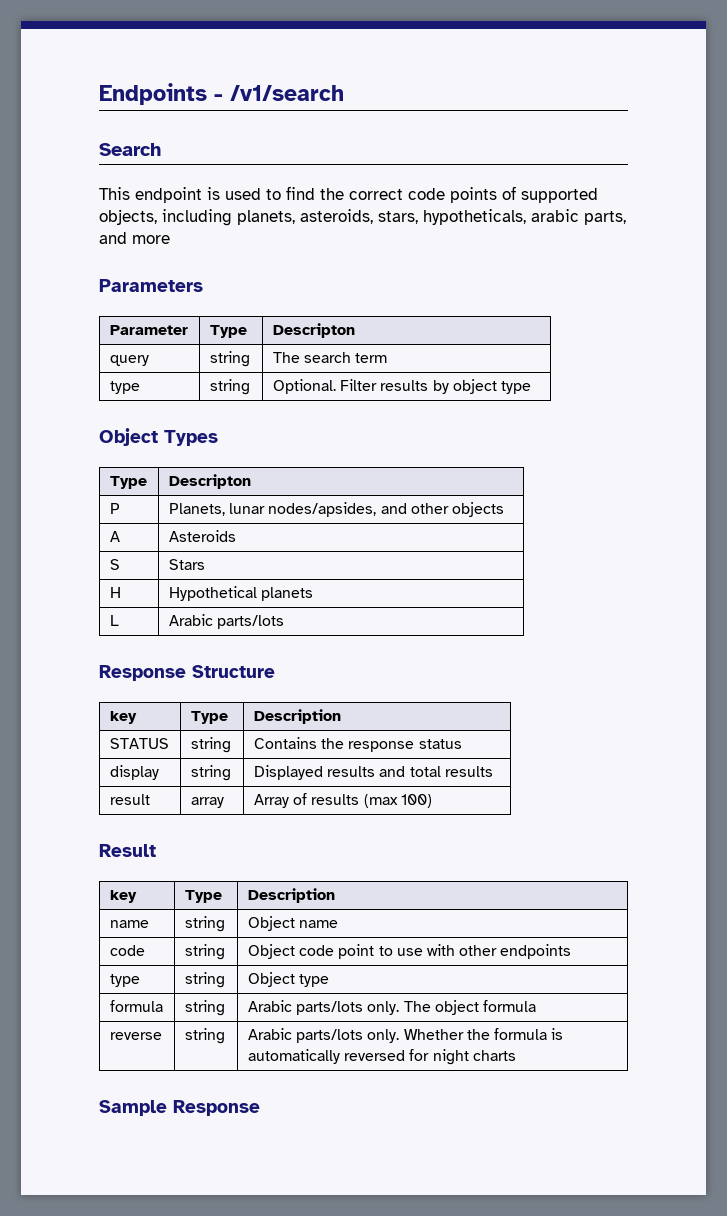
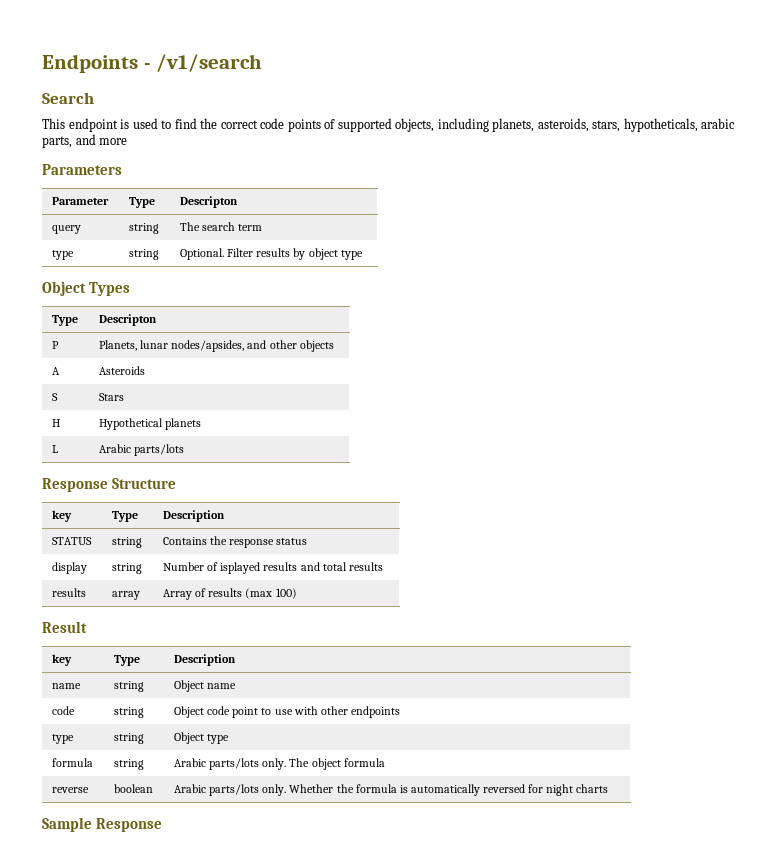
- display | string | Displayed results and total results
+ display | string | Number of isplayed results and total results
- result | array | Array of results (max 100)
+ results | array | Array of results (max 100)
- reverse | string | Arabic parts/lots only. Whether the formula is automatically reversed for night charts
+ reverse | boolean | Arabic parts/lots only. Whether the formula is automatically reversed for night charts

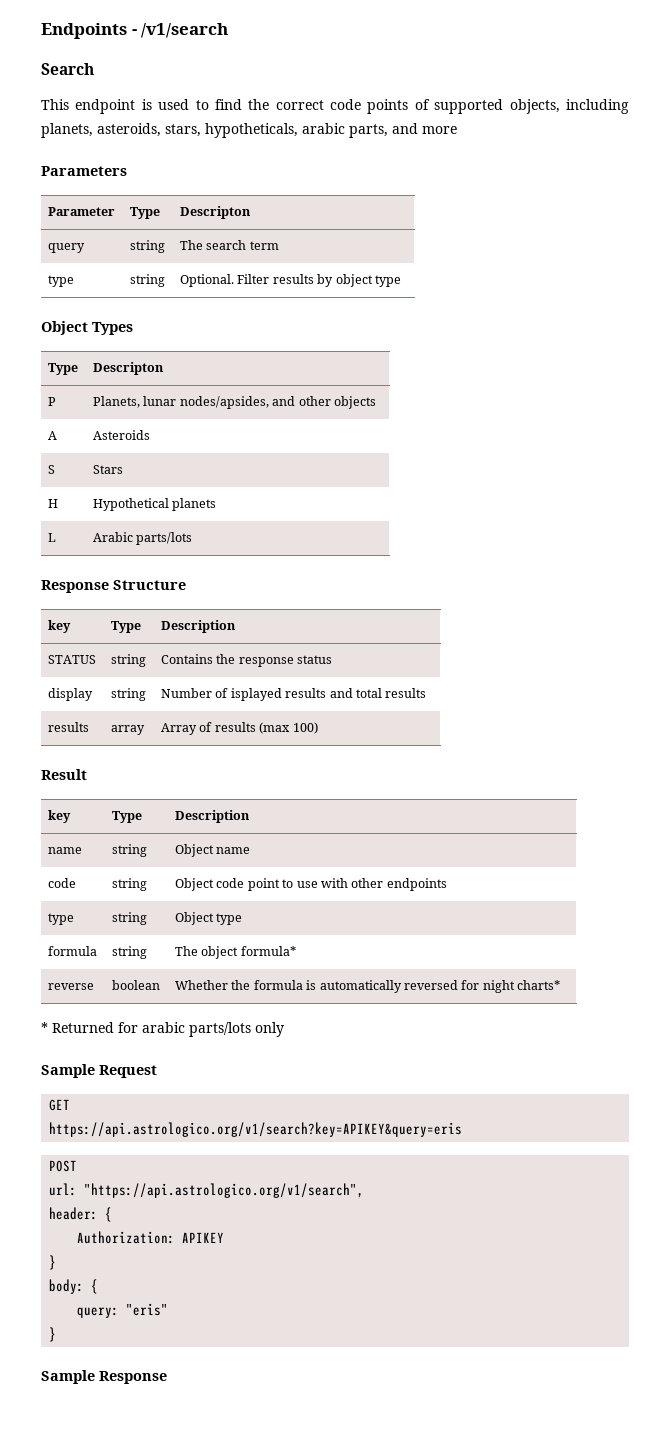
- formula | string | Arabic parts/lots only. The object formula
+ formula | string | The object formula*
- reverse | boolean | Arabic parts/lots only. Whether the formula is automatically reversed for night charts
+ reverse | boolean | Whether the formula is automatically reversed for night charts*
+ * Returned for arabic parts/lots only
+ Sample Request
+ GET
+ https://api.astrologico.org/v1/search?key=APIKEY&query=eris
+ POST
+ url: "https://api.astrologico.org/v1/search",
+ header: {
+ Authorization: APIKEY
+ }
+ body: {
+ query: "eris"
+ }

